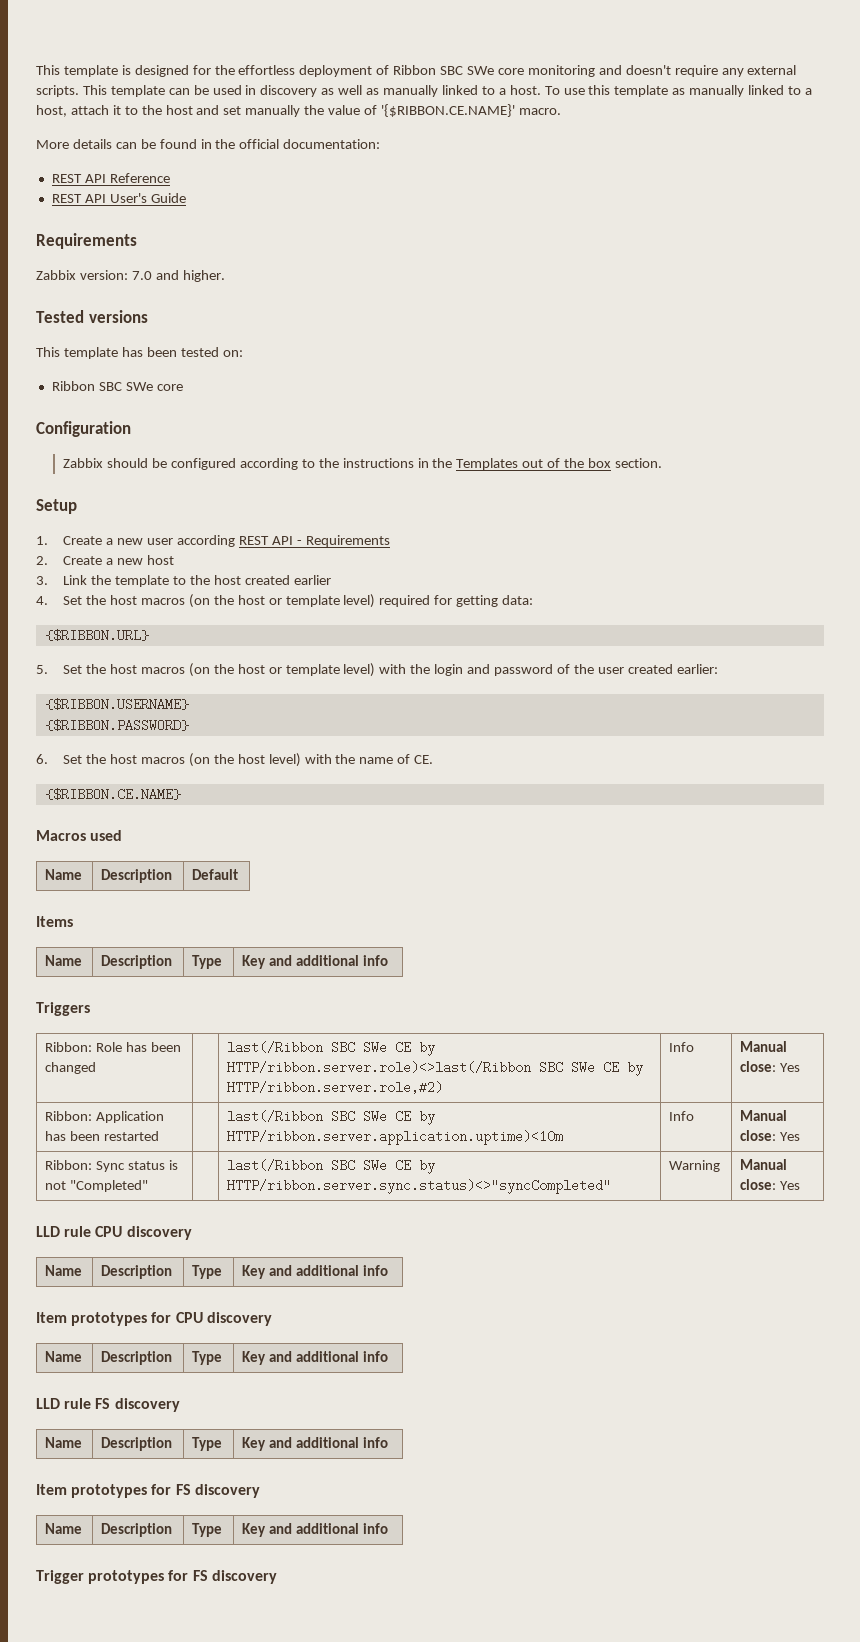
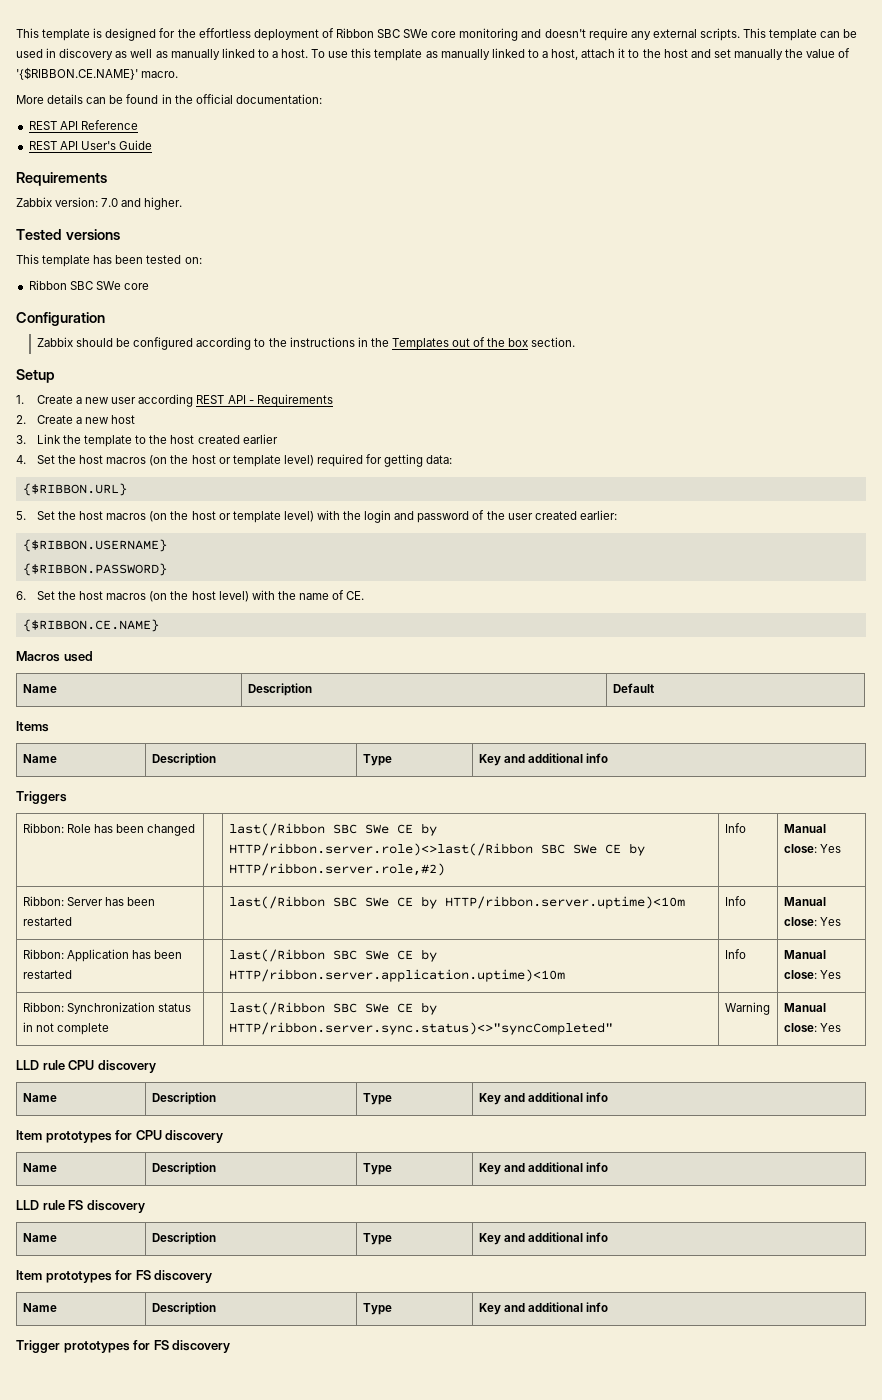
+ Ribbon: Server has been restarted | | last(/Ribbon SBC SWe CE by HTTP/ribbon.server.uptime)<10m | Info | Manual close: Yes
- Ribbon: Sync status is not "Completed" | | last(/Ribbon SBC SWe CE by HTTP/ribbon.server.sync.status)<>"syncCompleted" | Warning | Manual close: Yes
+ Ribbon: Synchronization status in not complete | | last(/Ribbon SBC SWe CE by HTTP/ribbon.server.sync.status)<>"syncCompleted" | Warning | Manual close: Yes

